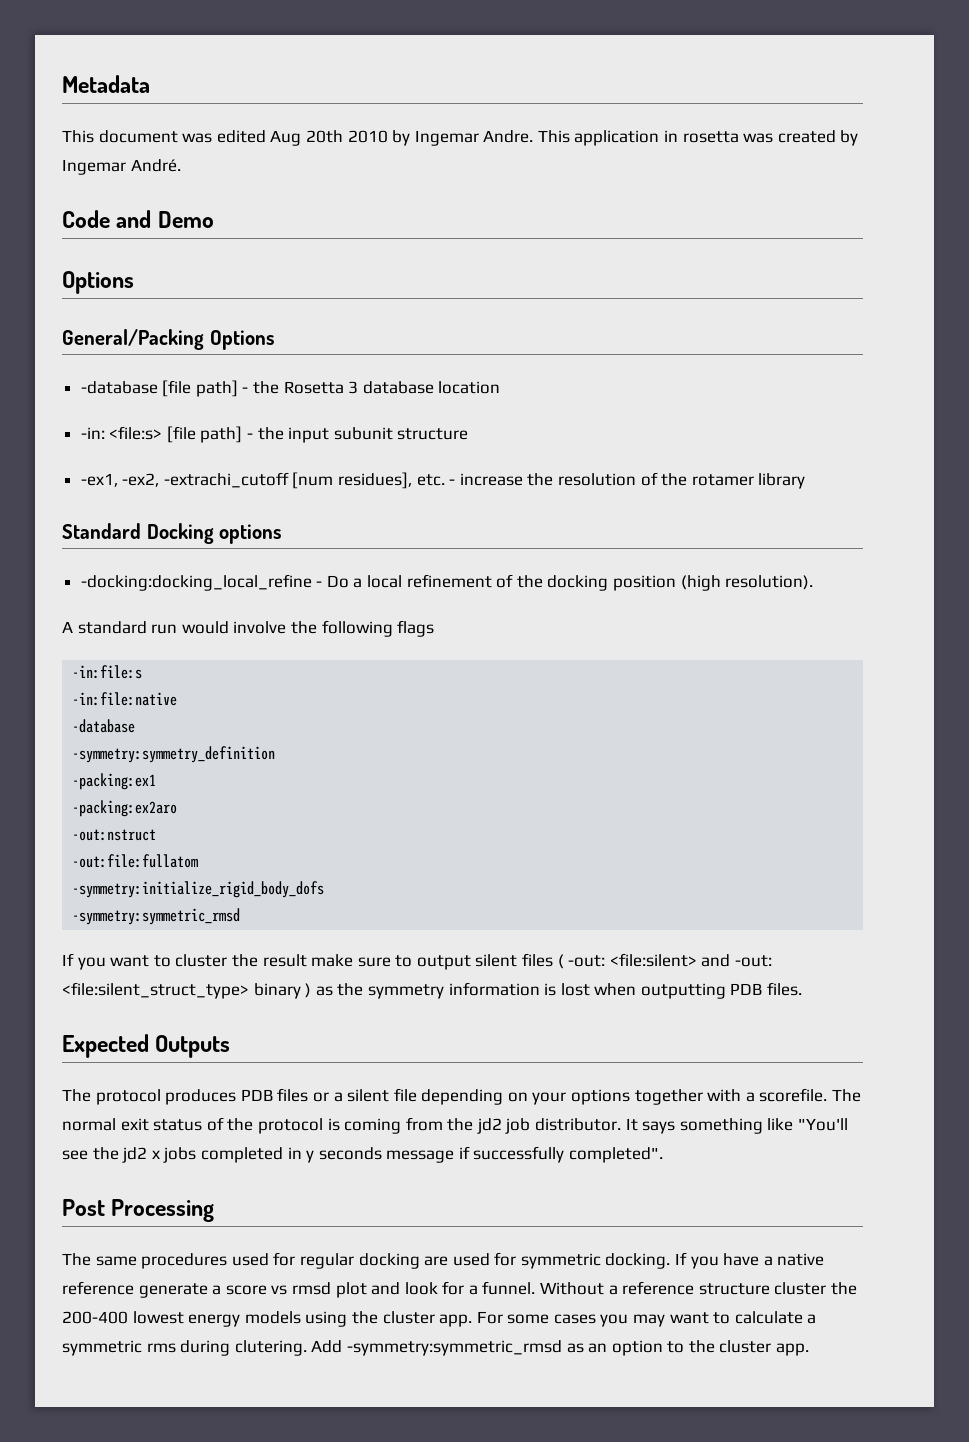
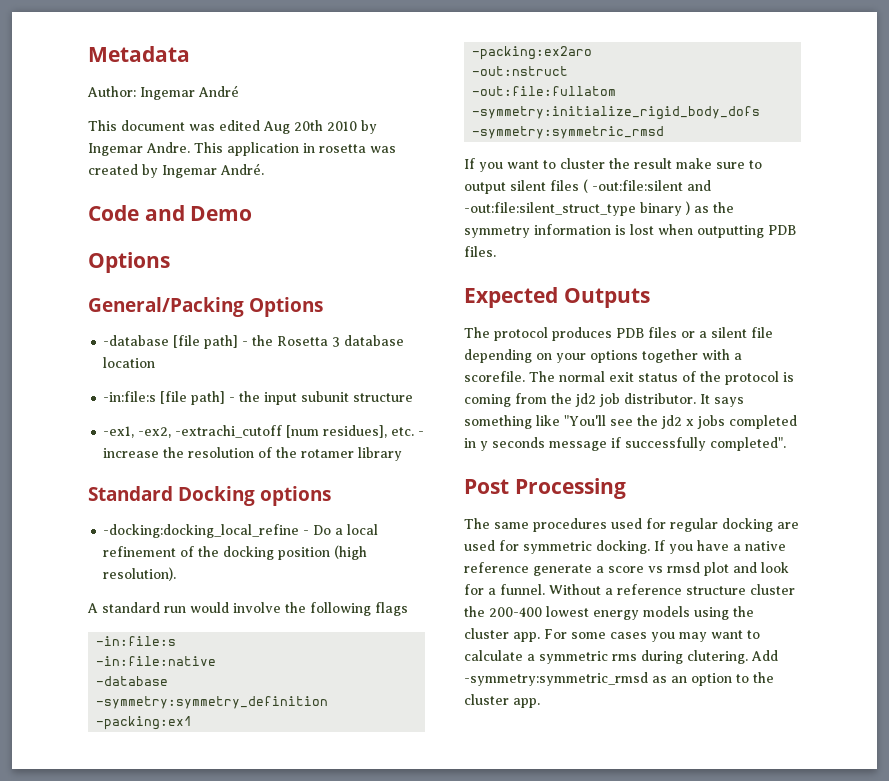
+ Author: Ingemar André
- -in: <file:s> [file path] - the input subunit structure
+ -in:file:s [file path] - the input subunit structure
- If you want to cluster the result make sure to output silent files ( -out: <file:silent> and -out: <file:silent_struct_type> binary ) as the symmetry information is lost when outputting PDB files.
+ If you want to cluster the result make sure to output silent files ( -out:file:silent and -out:file:silent_struct_type binary ) as the symmetry information is lost when outputting PDB files.

